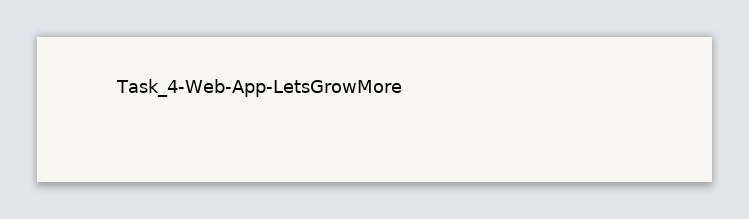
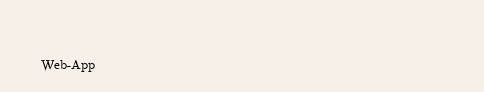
- Task_4-Web-App-LetsGrowMore
+ Web-App

